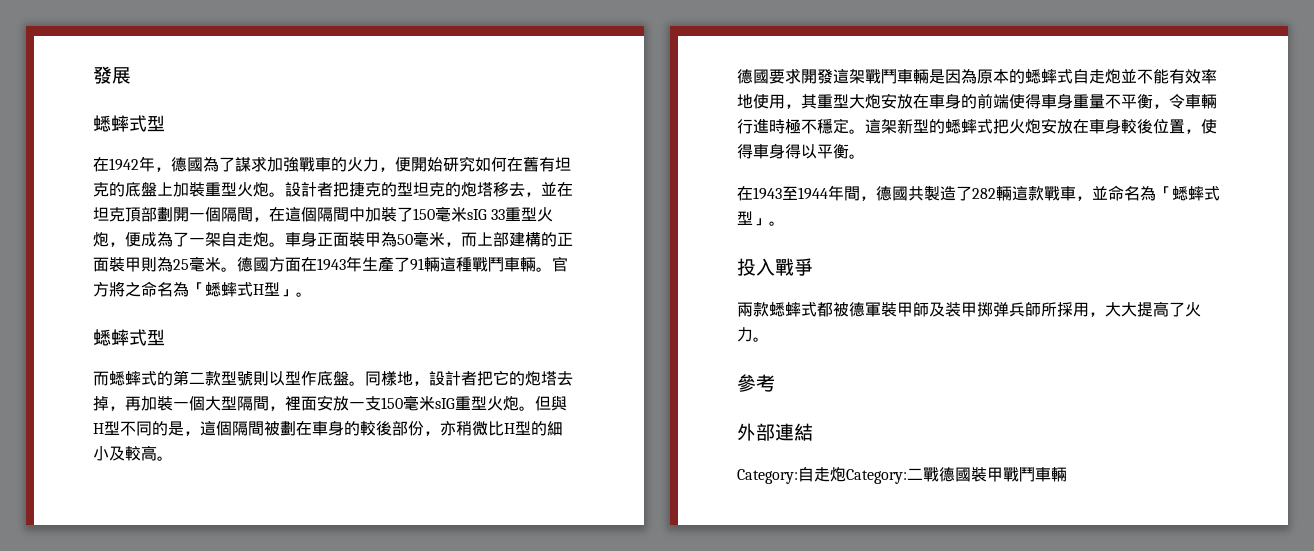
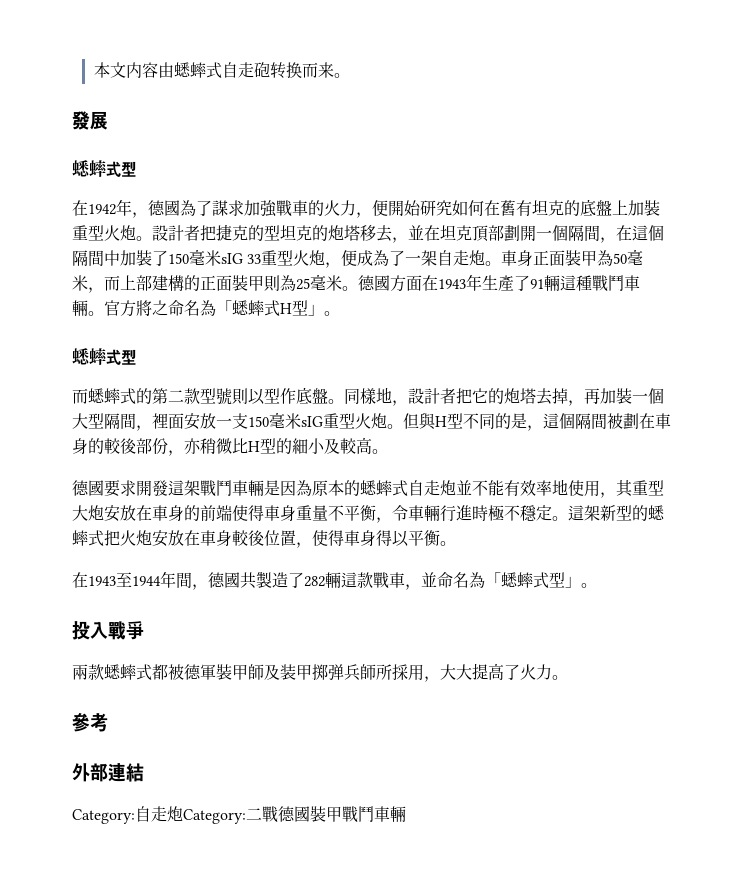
+ 本文内容由蟋蟀式自走砲转换而来。

